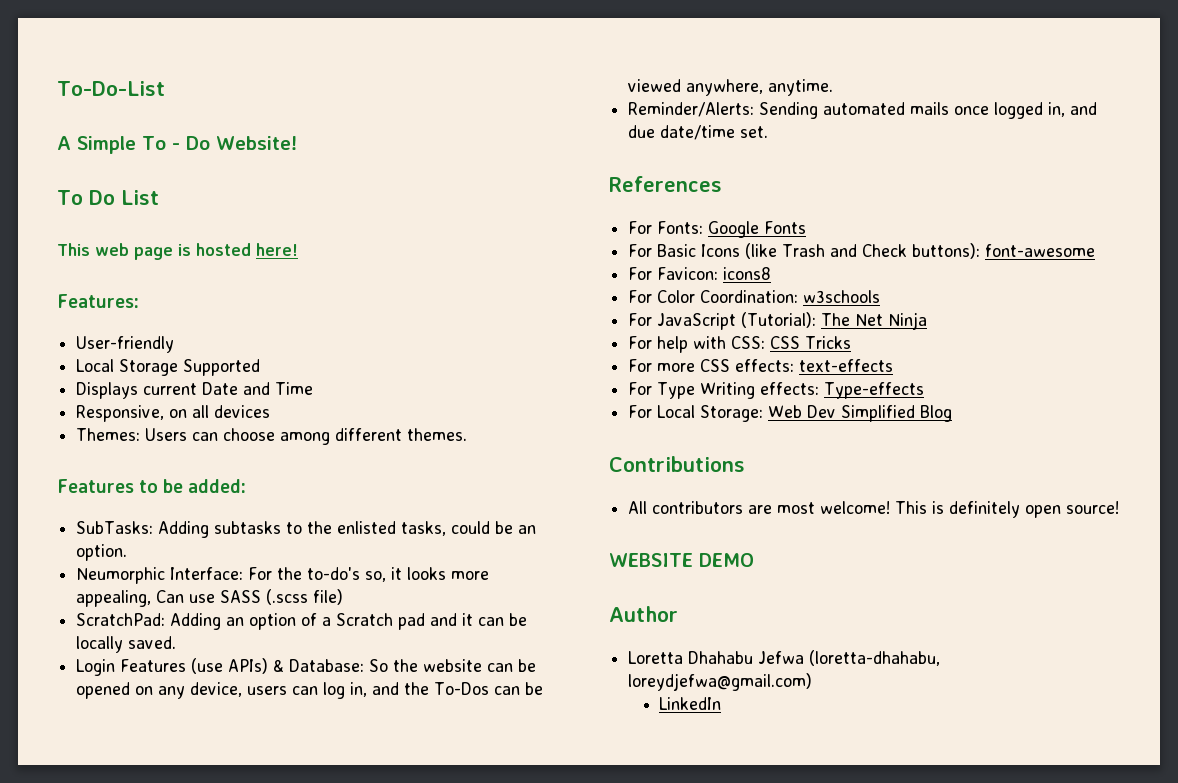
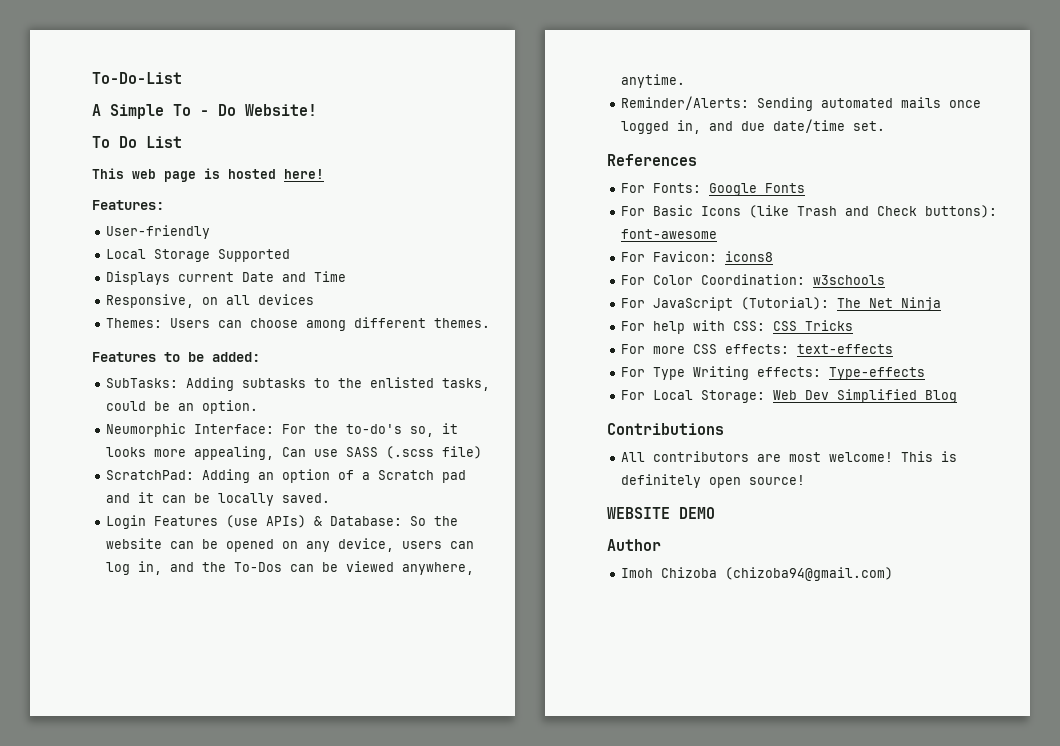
- Loretta Dhahabu Jefwa (loretta-dhahabu, loreydjefwa@gmail.com)
- LinkedIn
+ Imoh Chizoba (chizoba94@gmail.com)

